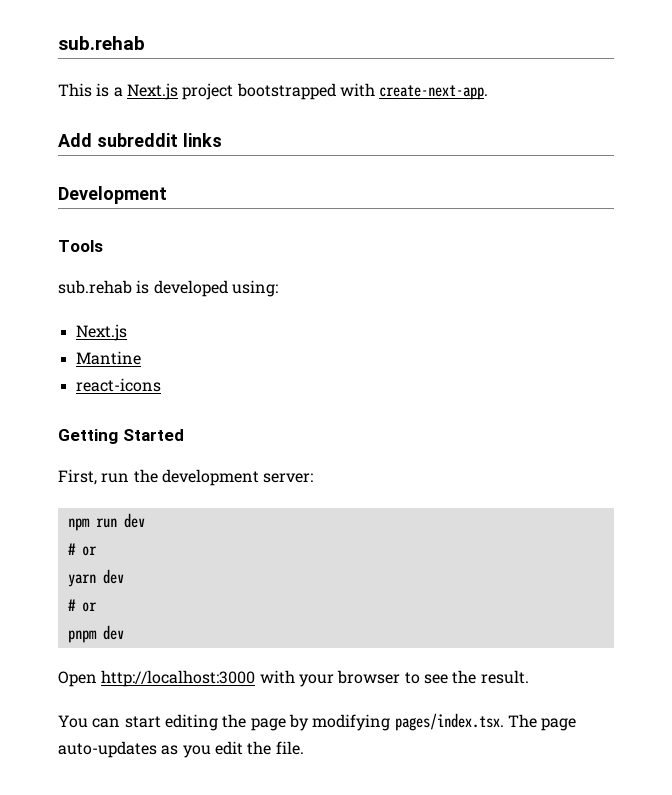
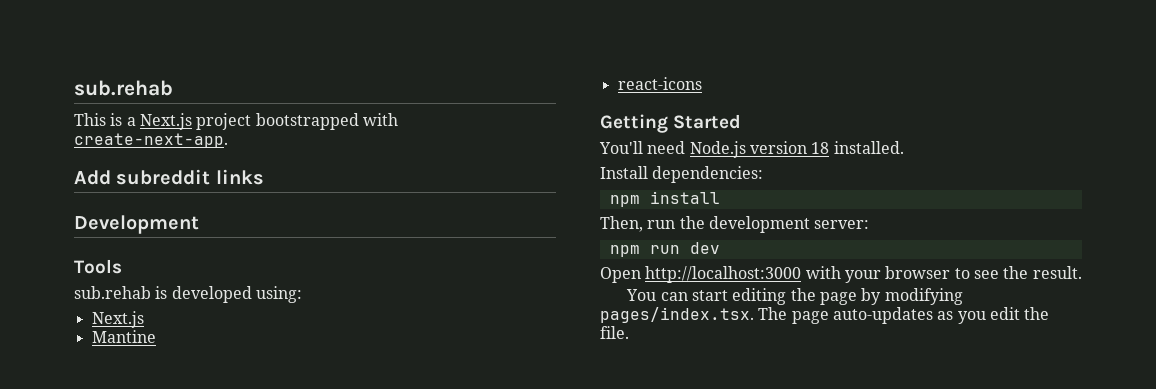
- First, run the development server:
+ You'll need Node.js version 18 installed.
+ Install dependencies:
+ npm install
+ Then, run the development server:
  npm run dev
- # or
- yarn dev
- # or
- pnpm dev

